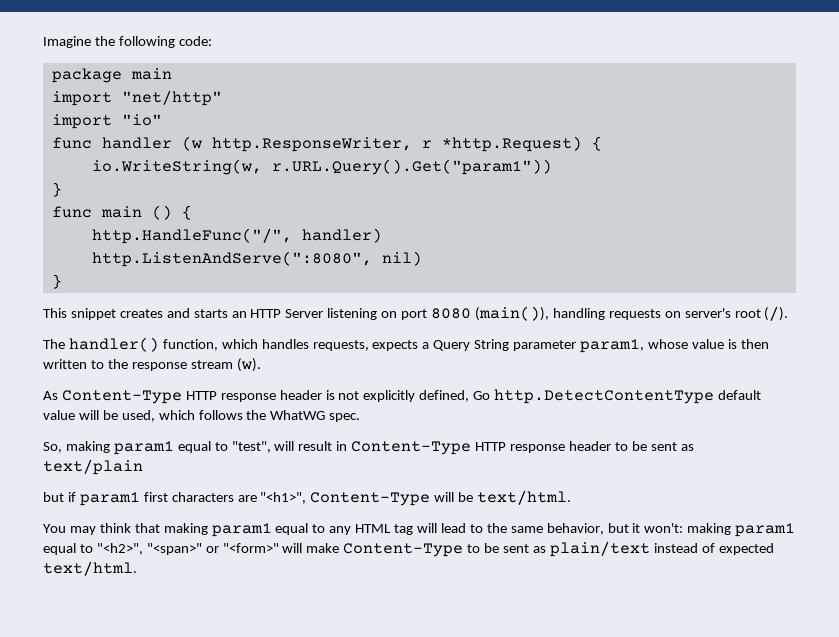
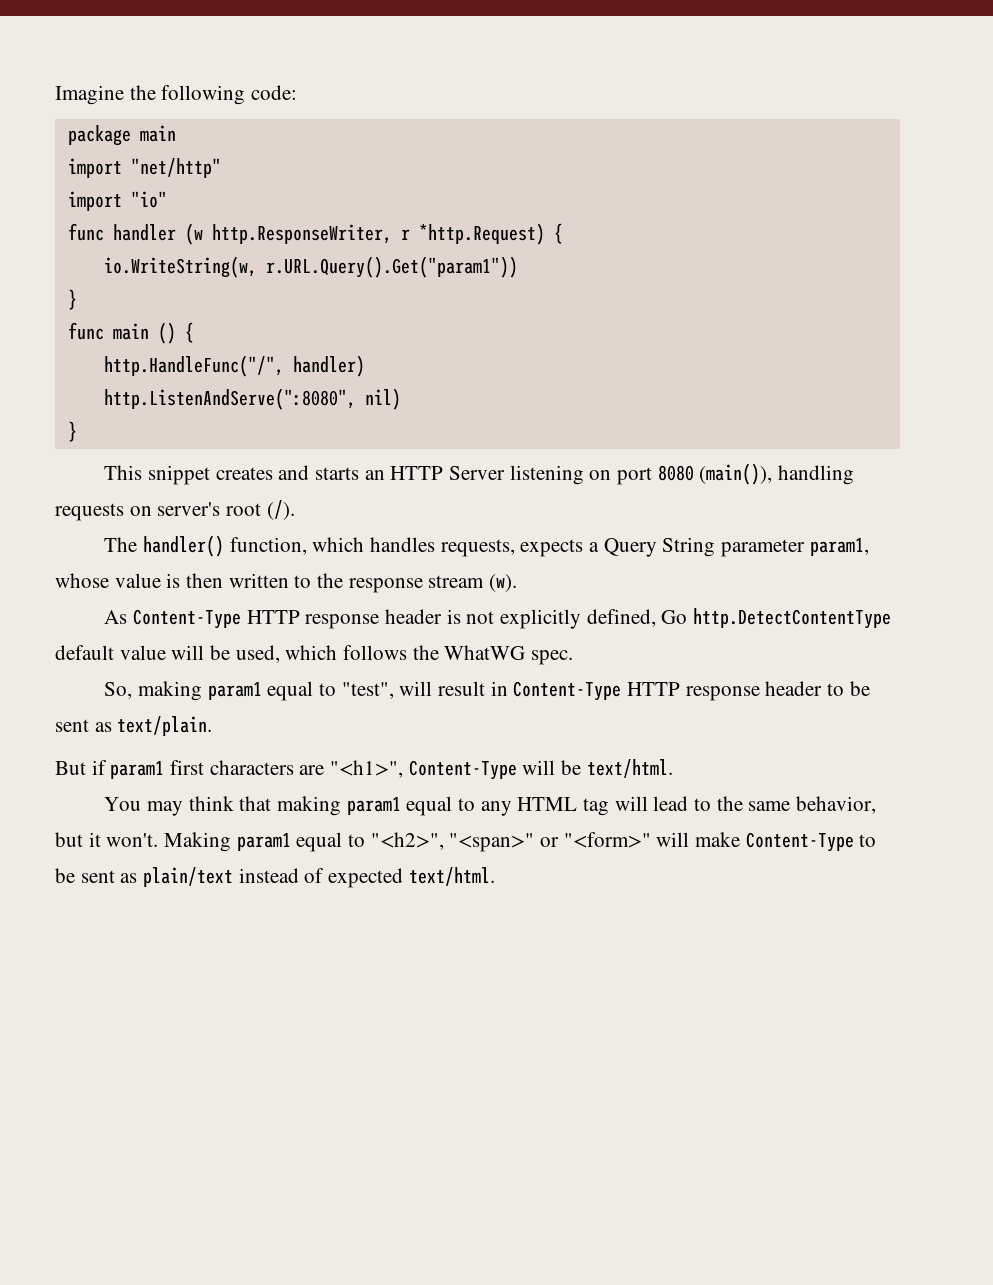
- So, making param1 equal to "test", will result in Content-Type HTTP response header to be sent as text/plain
- but if param1 first characters are "<h1>", Content-Type will be text/html.
+ So, making param1 equal to "test", will result in Content-Type HTTP response header to be sent as text/plain.
+ But if param1 first characters are "<h1>", Content-Type will be text/html.
- You may think that making param1 equal to any HTML tag will lead to the same behavior, but it won't: making param1 equal to "<h2>", "<span>" or "<form>" will make Content-Type to be sent as plain/text instead of expected text/html.
+ You may think that making param1 equal to any HTML tag will lead to the same behavior, but it won't. Making param1 equal to "<h2>", "<span>" or "<form>" will make Content-Type to be sent as plain/text instead of expected text/html.

